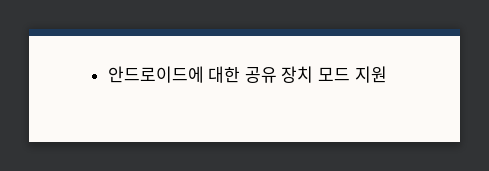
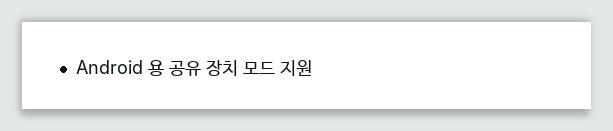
- 안드로이드에 대한 공유 장치 모드 지원
+ Android 용 공유 장치 모드 지원

